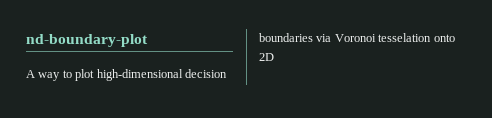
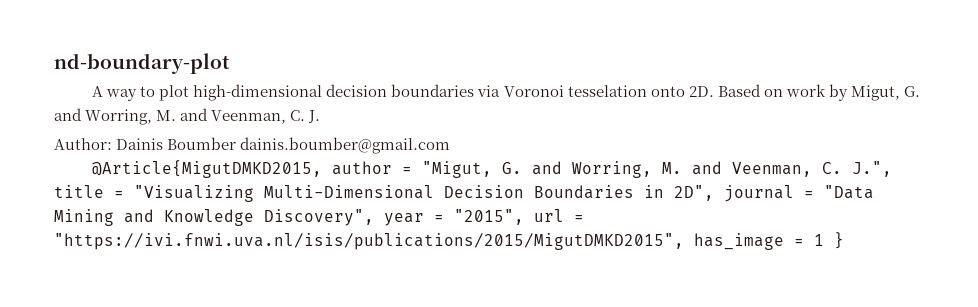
- A way to plot high-dimensional decision boundaries via Voronoi tesselation onto 2D
+ A way to plot high-dimensional decision boundaries via Voronoi tesselation onto 2D. Based on work by Migut, G. and Worring, M. and Veenman, C. J.
+ Author: Dainis Boumber dainis.boumber@gmail.com
+ @Article{MigutDMKD2015, author = "Migut, G. and Worring, M. and Veenman, C. J.", title = "Visualizing Multi-Dimensional Decision Boundaries in 2D", journal = "Data Mining and Knowledge Discovery", year = "2015", url = "https://ivi.fnwi.uva.nl/isis/publications/2015/MigutDMKD2015", has_image = 1 }

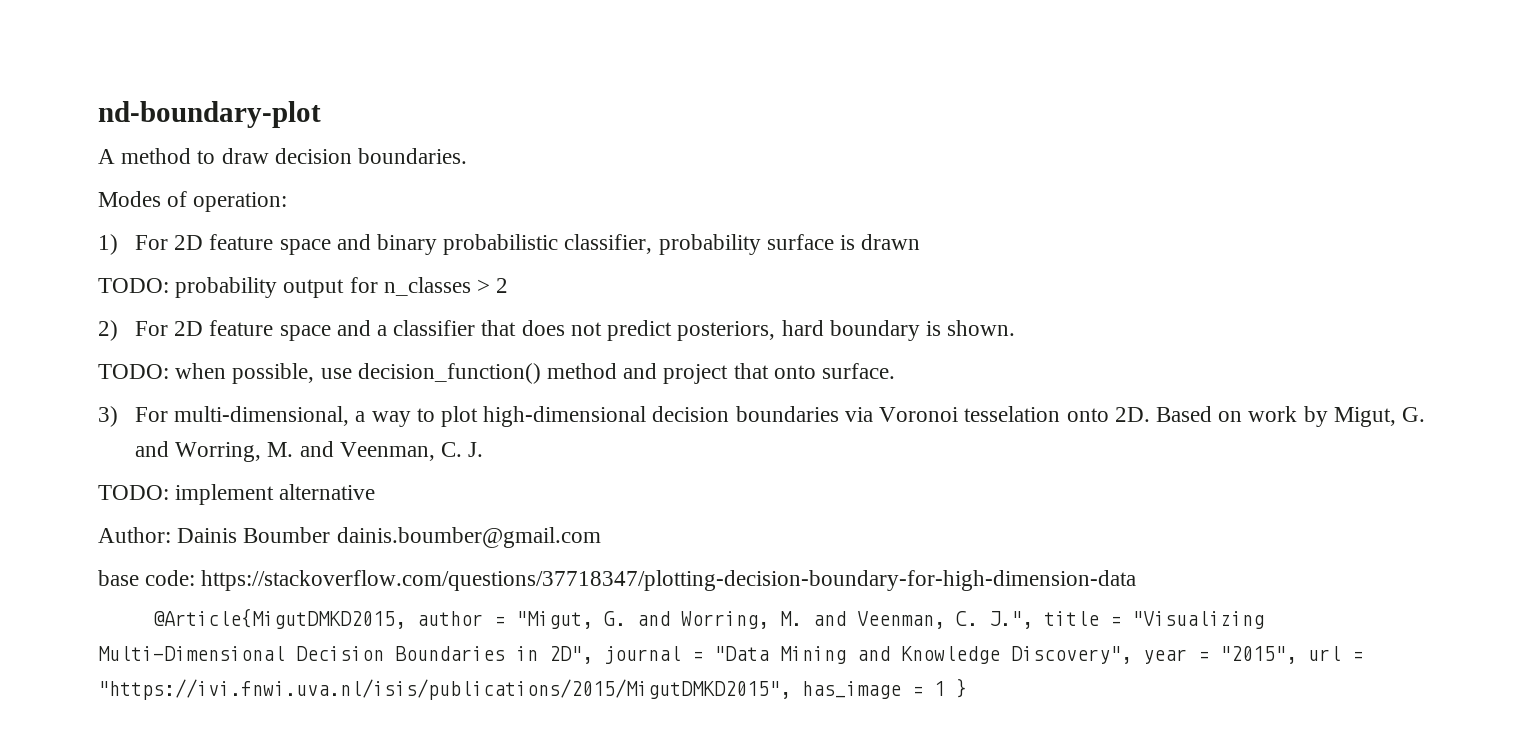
- A way to plot high-dimensional decision boundaries via Voronoi tesselation onto 2D.
+ A method to draw decision boundaries.
+ Modes of operation:
+ 1) For 2D feature space and binary probabilistic classifier, probability surface is drawn
+ TODO: probability output for n_classes > 2
+ 2) For 2D feature space and a classifier that does not predict posteriors, hard boundary is shown.
+ TODO: when possible, use decision_function() method and project that onto surface.
+ 3) For multi-dimensional, a way to plot high-dimensional decision boundaries via Voronoi tesselation onto 2D.
+ TODO: implement alternative
+ base code: https://stackoverflow.com/questions/37718347/plotting-decision-boundary-for-high-dimension-data

